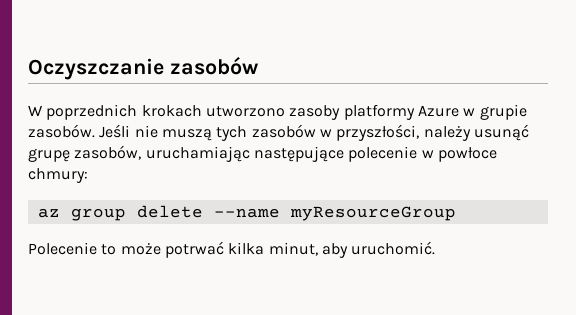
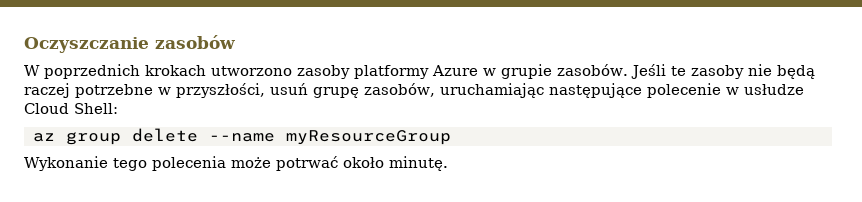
- Jeśli nie muszą tych zasobów w przyszłości, należy usunąć grupę zasobów, uruchamiając następujące polecenie w powłoce chmury:
+ Jeśli te zasoby nie będą raczej potrzebne w przyszłości, usuń grupę zasobów, uruchamiając następujące polecenie w usłudze Cloud Shell:
- Polecenie to może potrwać kilka minut, aby uruchomić.
+ Wykonanie tego polecenia może potrwać około minutę.

